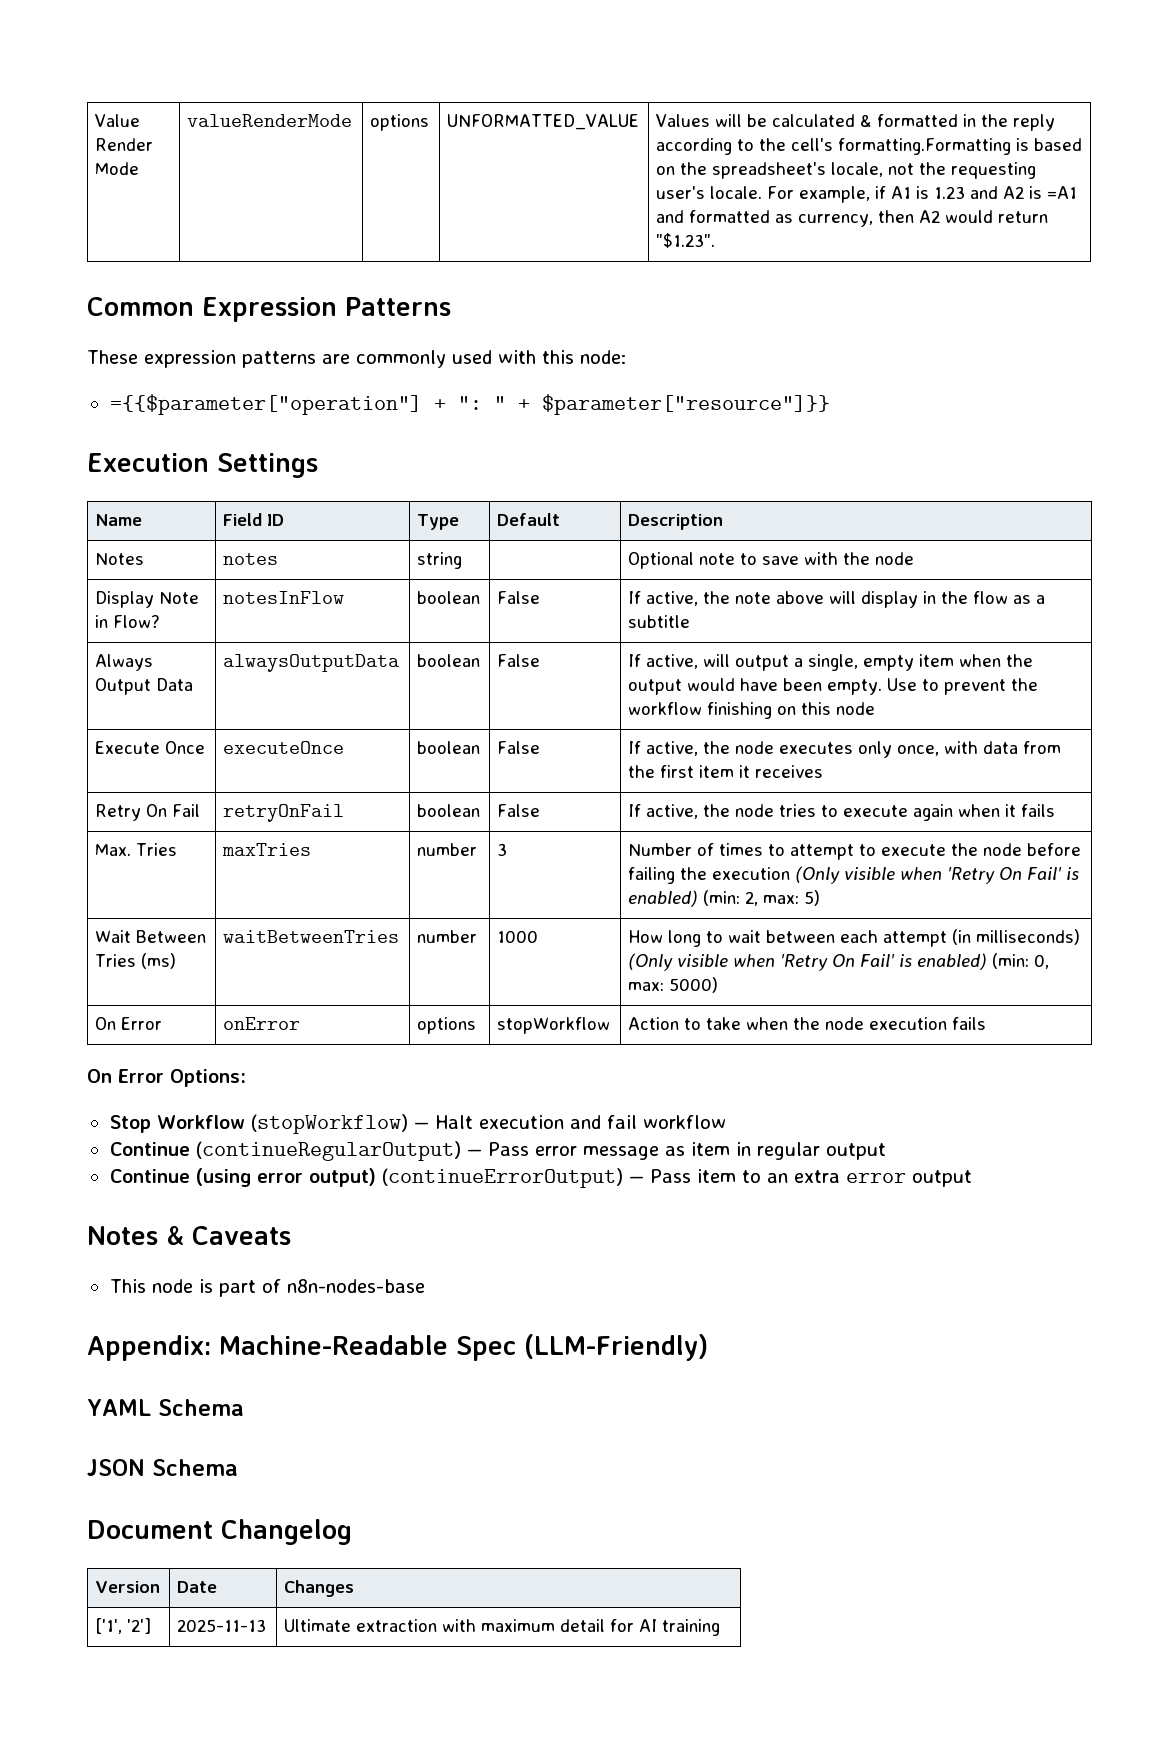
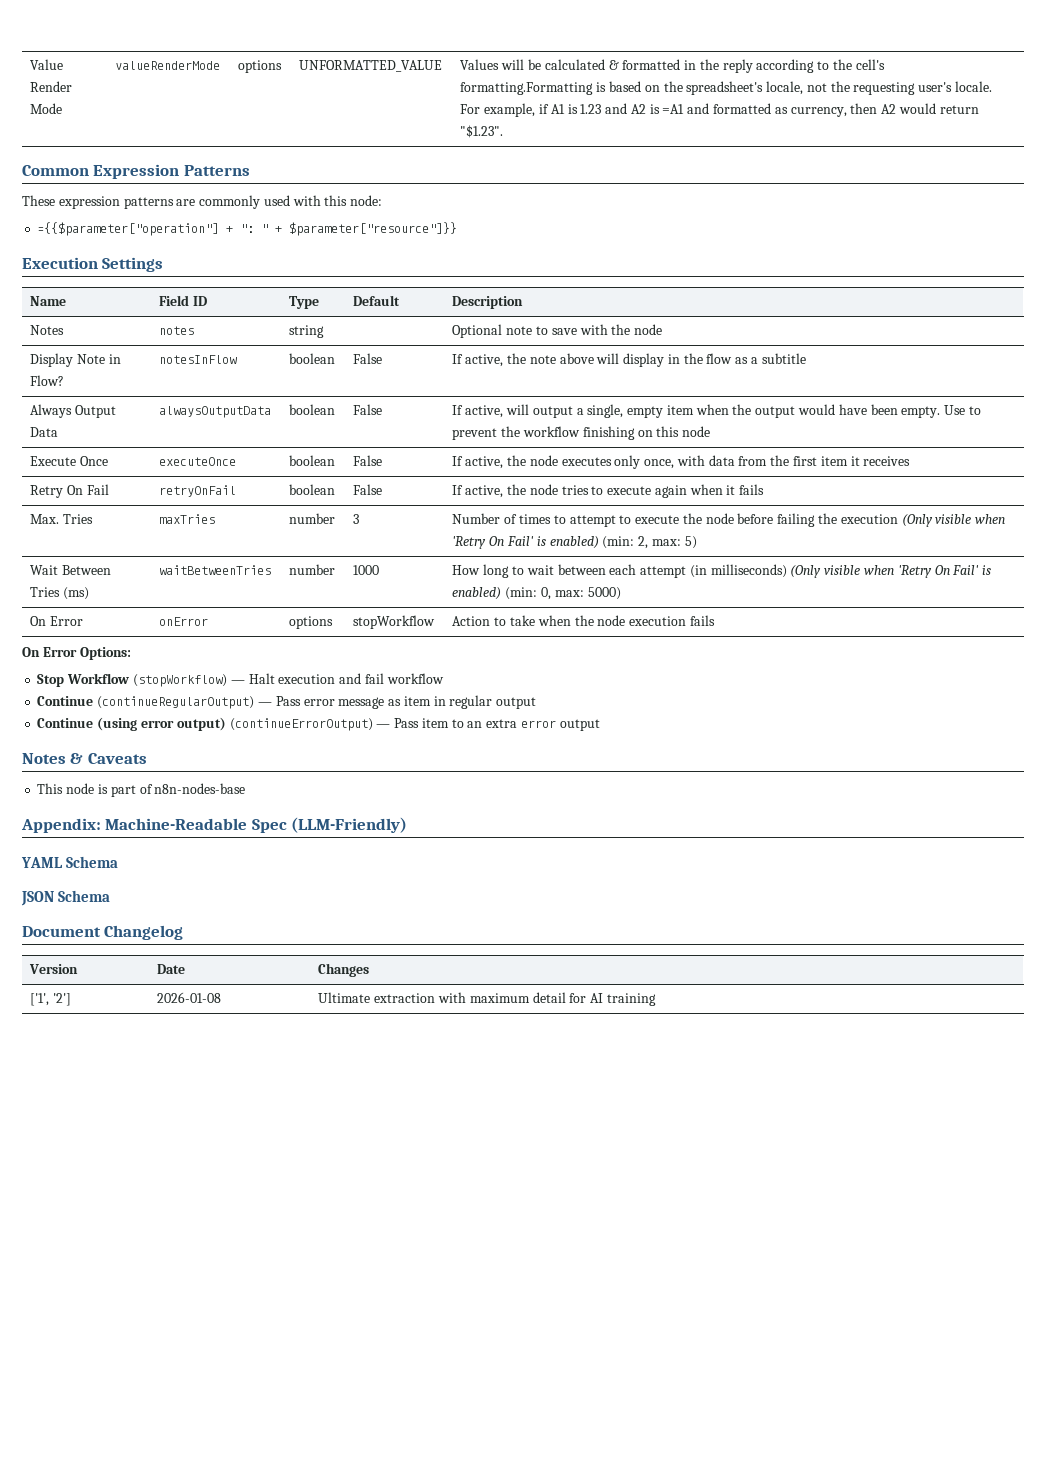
- ['1', '2'] | 2025-11-13 | Ultimate extraction with maximum detail for AI training
+ ['1', '2'] | 2026-01-08 | Ultimate extraction with maximum detail for AI training

